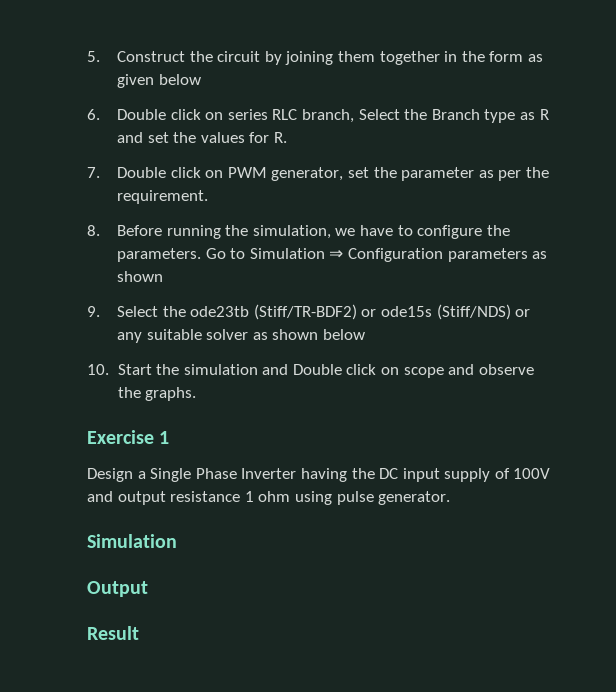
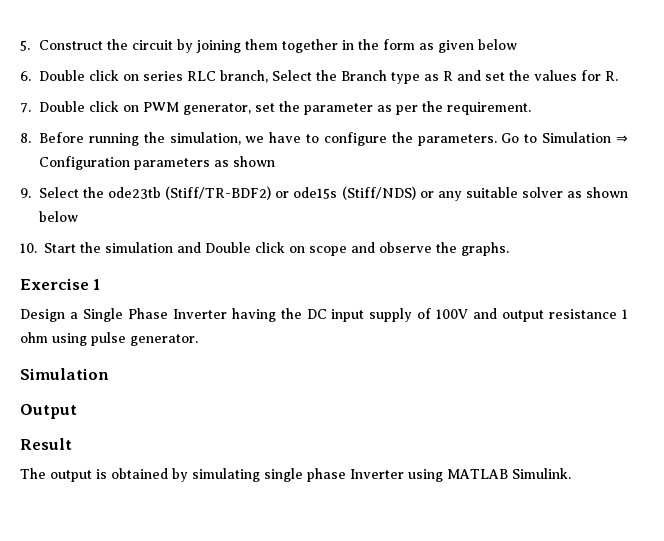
+ The output is obtained by simulating single phase Inverter using MATLAB Simulink.

